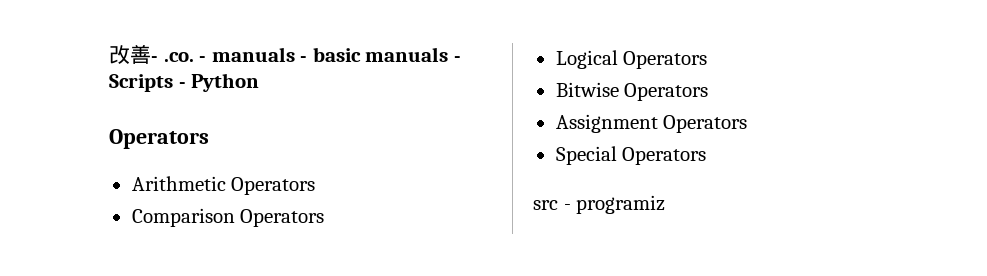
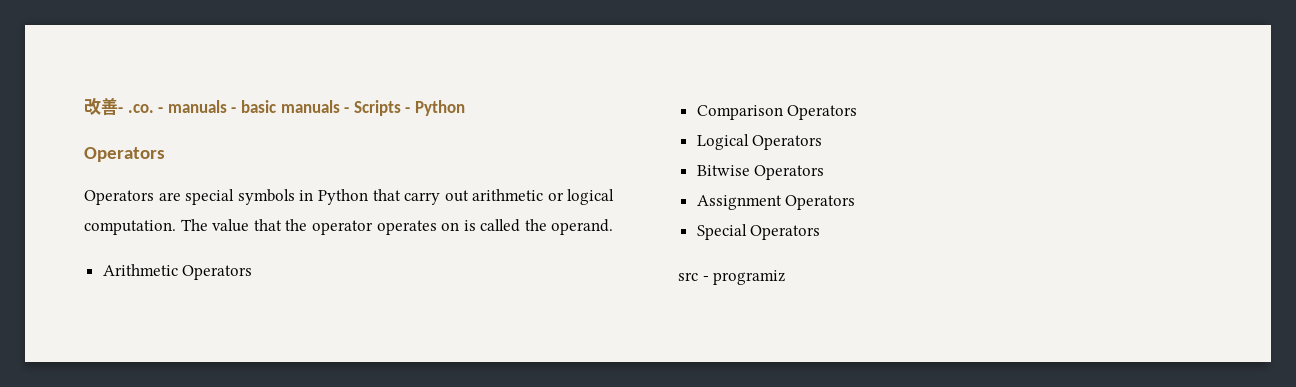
+ Operators are special symbols in Python that carry out arithmetic or logical computation. The value that the operator operates on is called the operand.

